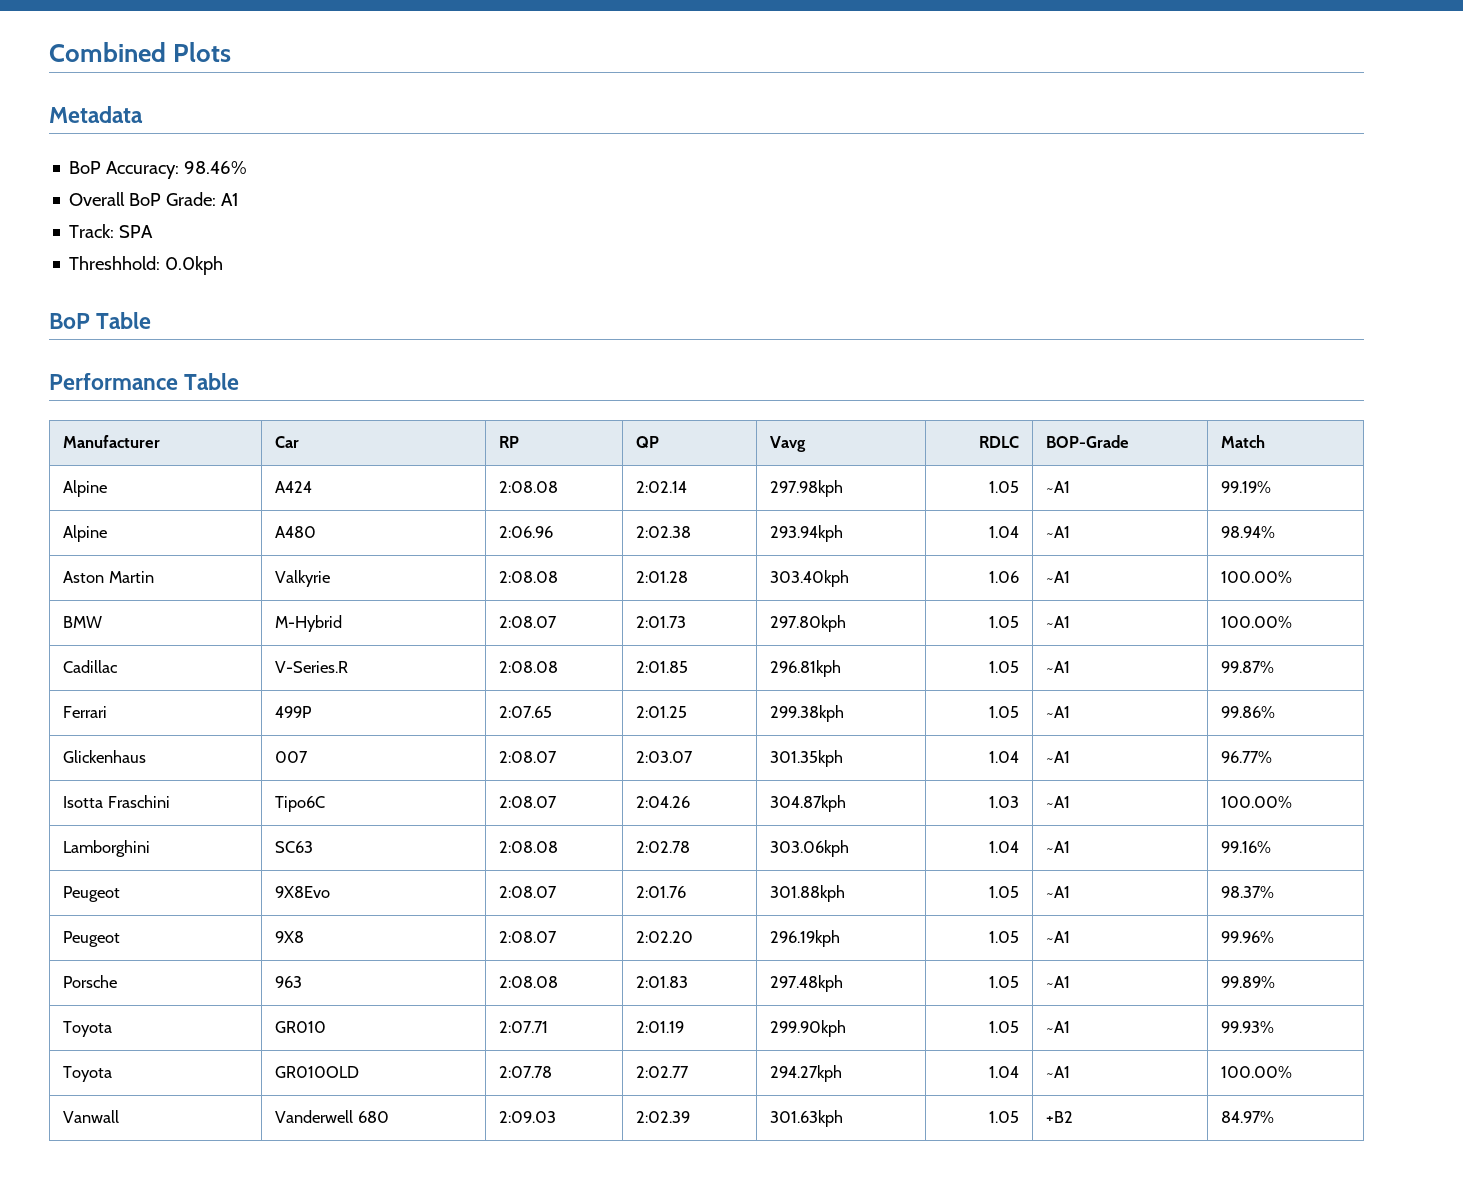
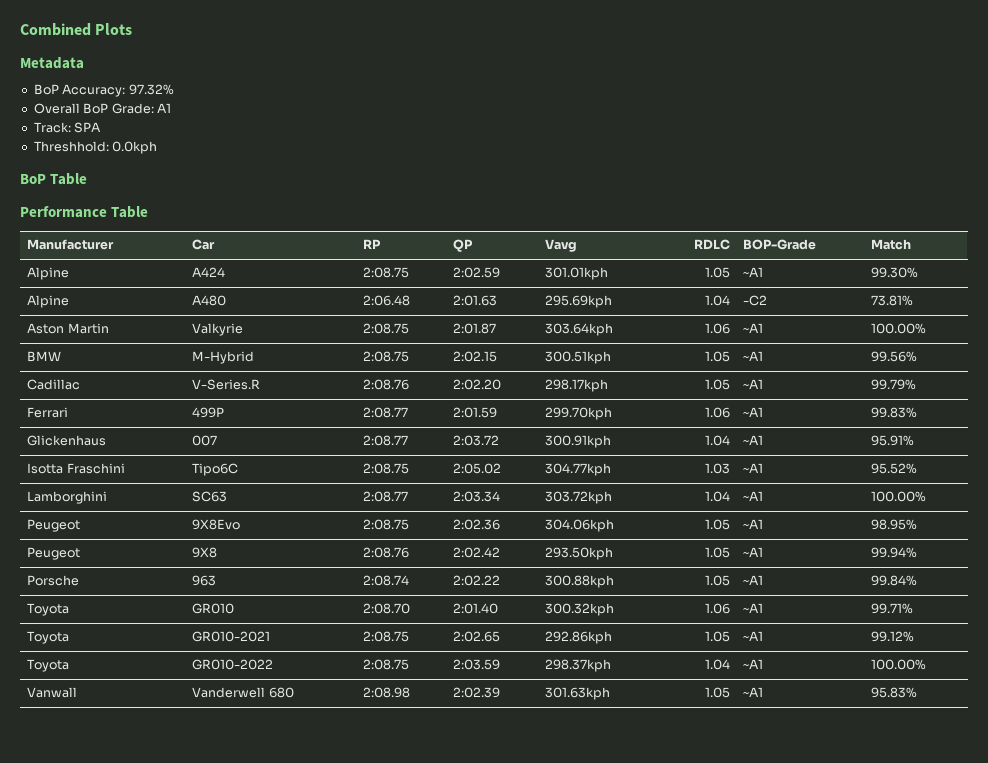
- BoP Accuracy: 98.46%
+ BoP Accuracy: 97.32%
- Alpine | A424 | 2:08.08 | 2:02.14 | 297.98kph | 1.05 | ~A1 | 99.19%
+ Alpine | A424 | 2:08.75 | 2:02.59 | 301.01kph | 1.05 | ~A1 | 99.30%
- Alpine | A480 | 2:06.96 | 2:02.38 | 293.94kph | 1.04 | ~A1 | 98.94%
+ Alpine | A480 | 2:06.48 | 2:01.63 | 295.69kph | 1.04 | -C2 | 73.81%
- Aston Martin | Valkyrie | 2:08.08 | 2:01.28 | 303.40kph | 1.06 | ~A1 | 100.00%
+ Aston Martin | Valkyrie | 2:08.75 | 2:01.87 | 303.64kph | 1.06 | ~A1 | 100.00%
- BMW | M-Hybrid | 2:08.07 | 2:01.73 | 297.80kph | 1.05 | ~A1 | 100.00%
+ BMW | M-Hybrid | 2:08.75 | 2:02.15 | 300.51kph | 1.05 | ~A1 | 99.56%
- Cadillac | V-Series.R | 2:08.08 | 2:01.85 | 296.81kph | 1.05 | ~A1 | 99.87%
+ Cadillac | V-Series.R | 2:08.76 | 2:02.20 | 298.17kph | 1.05 | ~A1 | 99.79%
- Ferrari | 499P | 2:07.65 | 2:01.25 | 299.38kph | 1.05 | ~A1 | 99.86%
+ Ferrari | 499P | 2:08.77 | 2:01.59 | 299.70kph | 1.06 | ~A1 | 99.83%
- Glickenhaus | 007 | 2:08.07 | 2:03.07 | 301.35kph | 1.04 | ~A1 | 96.77%
+ Glickenhaus | 007 | 2:08.77 | 2:03.72 | 300.91kph | 1.04 | ~A1 | 95.91%
- Isotta Fraschini | Tipo6C | 2:08.07 | 2:04.26 | 304.87kph | 1.03 | ~A1 | 100.00%
+ Isotta Fraschini | Tipo6C | 2:08.75 | 2:05.02 | 304.77kph | 1.03 | ~A1 | 95.52%
- Lamborghini | SC63 | 2:08.08 | 2:02.78 | 303.06kph | 1.04 | ~A1 | 99.16%
+ Lamborghini | SC63 | 2:08.77 | 2:03.34 | 303.72kph | 1.04 | ~A1 | 100.00%
- Peugeot | 9X8Evo | 2:08.07 | 2:01.76 | 301.88kph | 1.05 | ~A1 | 98.37%
+ Peugeot | 9X8Evo | 2:08.75 | 2:02.36 | 304.06kph | 1.05 | ~A1 | 98.95%
- Peugeot | 9X8 | 2:08.07 | 2:02.20 | 296.19kph | 1.05 | ~A1 | 99.96%
+ Peugeot | 9X8 | 2:08.76 | 2:02.42 | 293.50kph | 1.05 | ~A1 | 99.94%
- Porsche | 963 | 2:08.08 | 2:01.83 | 297.48kph | 1.05 | ~A1 | 99.89%
+ Porsche | 963 | 2:08.74 | 2:02.22 | 300.88kph | 1.05 | ~A1 | 99.84%
- Toyota | GR010 | 2:07.71 | 2:01.19 | 299.90kph | 1.05 | ~A1 | 99.93%
- Toyota | GR010OLD | 2:07.78 | 2:02.77 | 294.27kph | 1.04 | ~A1 | 100.00%
+ Toyota | GR010 | 2:08.70 | 2:01.40 | 300.32kph | 1.06 | ~A1 | 99.71%
+ Toyota | GR010-2021 | 2:08.75 | 2:02.65 | 292.86kph | 1.05 | ~A1 | 99.12%
+ Toyota | GR010-2022 | 2:08.75 | 2:03.59 | 298.37kph | 1.04 | ~A1 | 100.00%
- Vanwall | Vanderwell 680 | 2:09.03 | 2:02.39 | 301.63kph | 1.05 | +B2 | 84.97%
+ Vanwall | Vanderwell 680 | 2:08.98 | 2:02.39 | 301.63kph | 1.05 | ~A1 | 95.83%

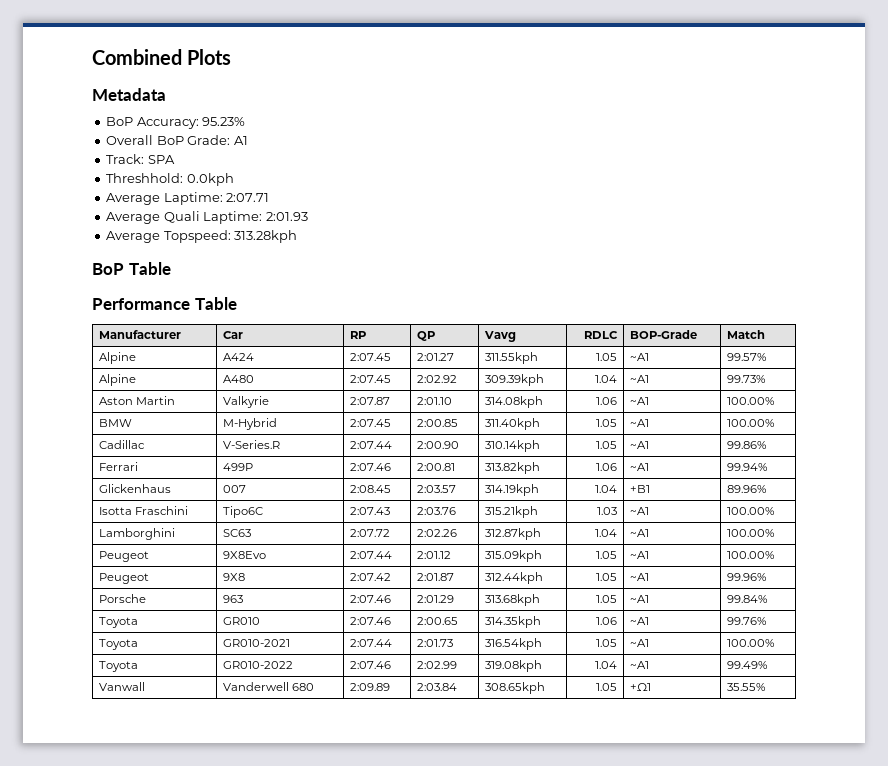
- BoP Accuracy: 97.32%
+ BoP Accuracy: 95.23%
+ Average Laptime: 2:07.71
+ Average Quali Laptime: 2:01.93
+ Average Topspeed: 313.28kph
- Alpine | A424 | 2:08.75 | 2:02.59 | 301.01kph | 1.05 | ~A1 | 99.30%
+ Alpine | A424 | 2:07.45 | 2:01.27 | 311.55kph | 1.05 | ~A1 | 99.57%
- Alpine | A480 | 2:06.48 | 2:01.63 | 295.69kph | 1.04 | -C2 | 73.81%
+ Alpine | A480 | 2:07.45 | 2:02.92 | 309.39kph | 1.04 | ~A1 | 99.73%
- Aston Martin | Valkyrie | 2:08.75 | 2:01.87 | 303.64kph | 1.06 | ~A1 | 100.00%
+ Aston Martin | Valkyrie | 2:07.87 | 2:01.10 | 314.08kph | 1.06 | ~A1 | 100.00%
- BMW | M-Hybrid | 2:08.75 | 2:02.15 | 300.51kph | 1.05 | ~A1 | 99.56%
+ BMW | M-Hybrid | 2:07.45 | 2:00.85 | 311.40kph | 1.05 | ~A1 | 100.00%
- Cadillac | V-Series.R | 2:08.76 | 2:02.20 | 298.17kph | 1.05 | ~A1 | 99.79%
+ Cadillac | V-Series.R | 2:07.44 | 2:00.90 | 310.14kph | 1.05 | ~A1 | 99.86%
- Ferrari | 499P | 2:08.77 | 2:01.59 | 299.70kph | 1.06 | ~A1 | 99.83%
+ Ferrari | 499P | 2:07.46 | 2:00.81 | 313.82kph | 1.06 | ~A1 | 99.94%
- Glickenhaus | 007 | 2:08.77 | 2:03.72 | 300.91kph | 1.04 | ~A1 | 95.91%
+ Glickenhaus | 007 | 2:08.45 | 2:03.57 | 314.19kph | 1.04 | +B1 | 89.96%
- Isotta Fraschini | Tipo6C | 2:08.75 | 2:05.02 | 304.77kph | 1.03 | ~A1 | 95.52%
+ Isotta Fraschini | Tipo6C | 2:07.43 | 2:03.76 | 315.21kph | 1.03 | ~A1 | 100.00%
- Lamborghini | SC63 | 2:08.77 | 2:03.34 | 303.72kph | 1.04 | ~A1 | 100.00%
+ Lamborghini | SC63 | 2:07.72 | 2:02.26 | 312.87kph | 1.04 | ~A1 | 100.00%
- Peugeot | 9X8Evo | 2:08.75 | 2:02.36 | 304.06kph | 1.05 | ~A1 | 98.95%
+ Peugeot | 9X8Evo | 2:07.44 | 2:01.12 | 315.09kph | 1.05 | ~A1 | 100.00%
- Peugeot | 9X8 | 2:08.76 | 2:02.42 | 293.50kph | 1.05 | ~A1 | 99.94%
+ Peugeot | 9X8 | 2:07.42 | 2:01.87 | 312.44kph | 1.05 | ~A1 | 99.96%
- Porsche | 963 | 2:08.74 | 2:02.22 | 300.88kph | 1.05 | ~A1 | 99.84%
+ Porsche | 963 | 2:07.46 | 2:01.29 | 313.68kph | 1.05 | ~A1 | 99.84%
- Toyota | GR010 | 2:08.70 | 2:01.40 | 300.32kph | 1.06 | ~A1 | 99.71%
+ Toyota | GR010 | 2:07.46 | 2:00.65 | 314.35kph | 1.06 | ~A1 | 99.76%
- Toyota | GR010-2021 | 2:08.75 | 2:02.65 | 292.86kph | 1.05 | ~A1 | 99.12%
+ Toyota | GR010-2021 | 2:07.44 | 2:01.73 | 316.54kph | 1.05 | ~A1 | 100.00%
- Toyota | GR010-2022 | 2:08.75 | 2:03.59 | 298.37kph | 1.04 | ~A1 | 100.00%
+ Toyota | GR010-2022 | 2:07.46 | 2:02.99 | 319.08kph | 1.04 | ~A1 | 99.49%
- Vanwall | Vanderwell 680 | 2:08.98 | 2:02.39 | 301.63kph | 1.05 | ~A1 | 95.83%
+ Vanwall | Vanderwell 680 | 2:09.89 | 2:03.84 | 308.65kph | 1.05 | +Ω1 | 35.55%

